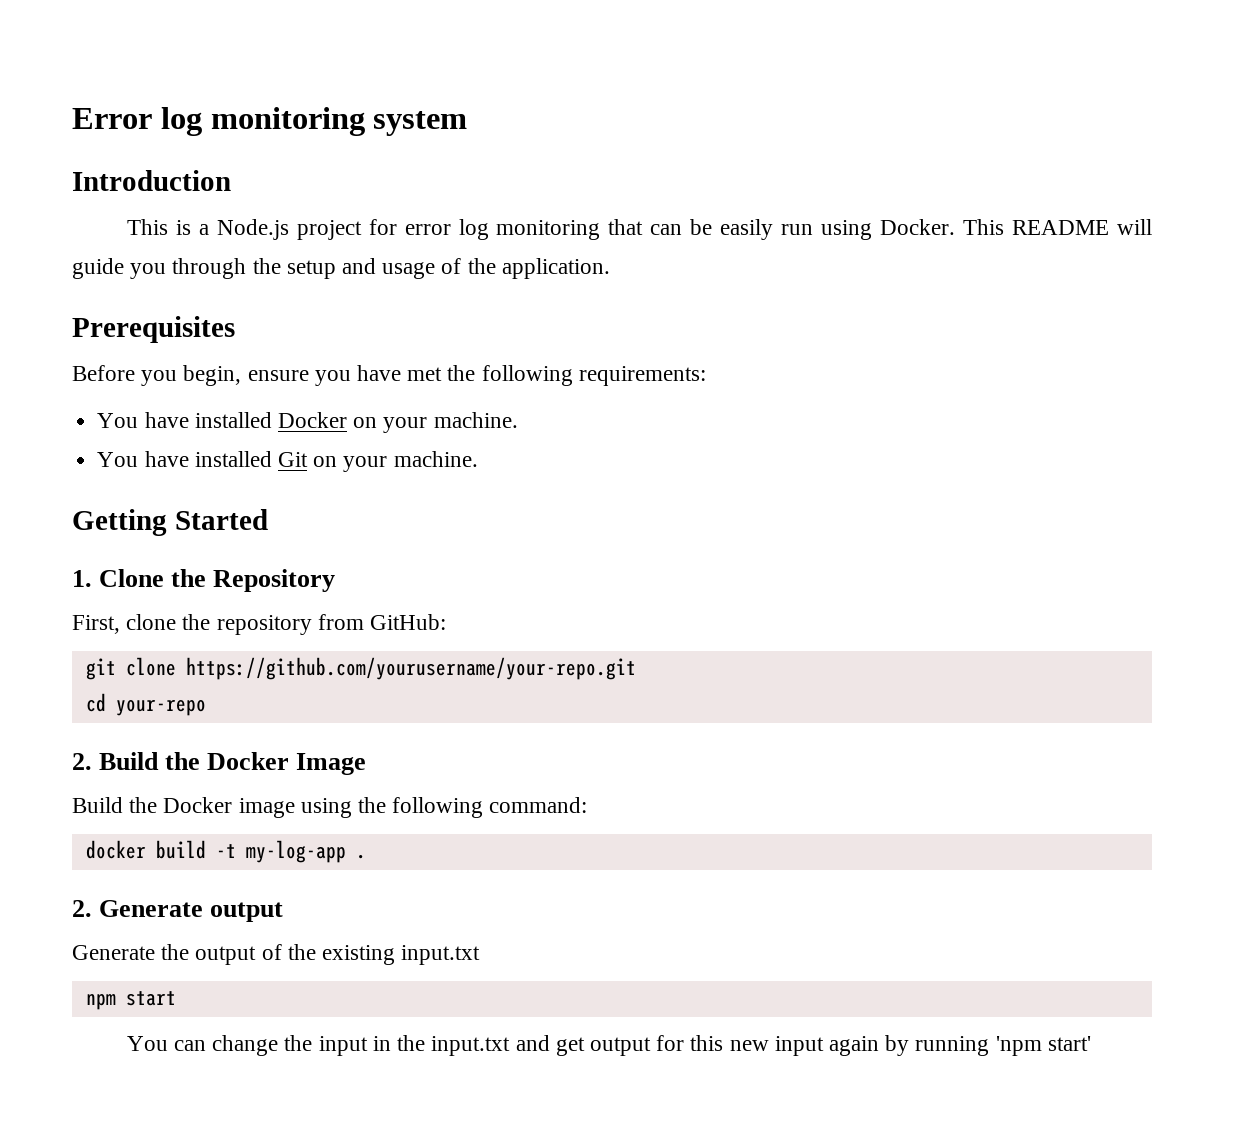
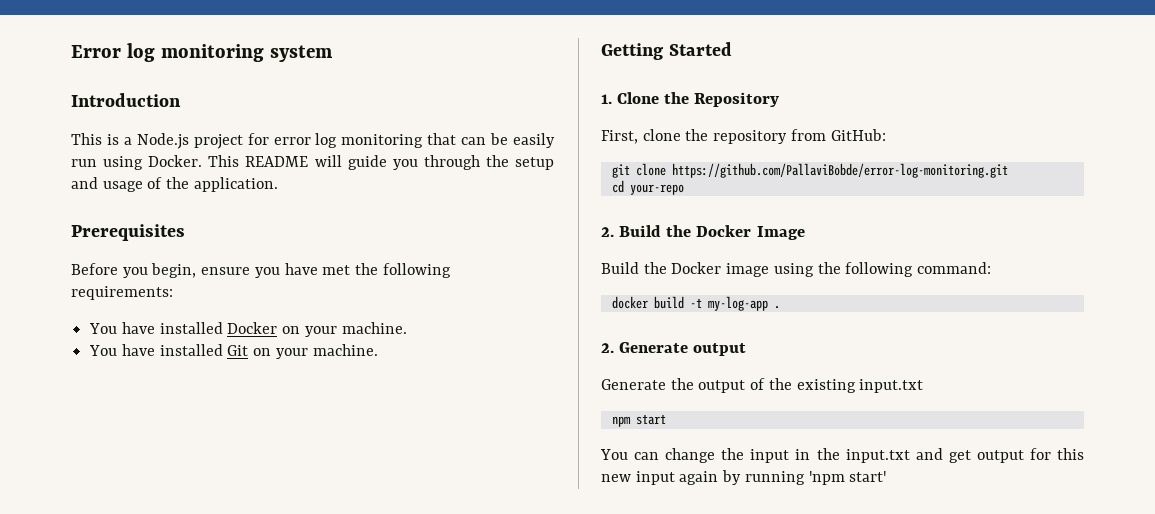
- git clone https://github.com/yourusername/your-repo.git
+ git clone https://github.com/PallaviBobde/error-log-monitoring.git

